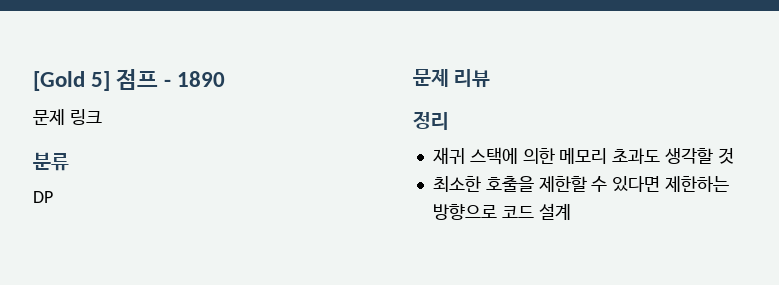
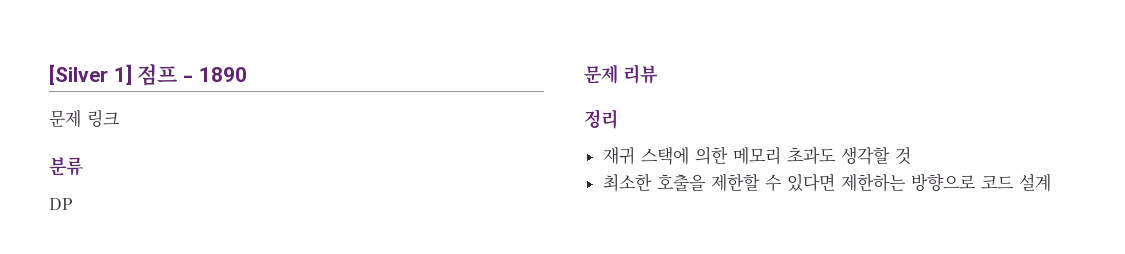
- [Gold 5] 점프 - 1890
+ [Silver 1] 점프 - 1890

